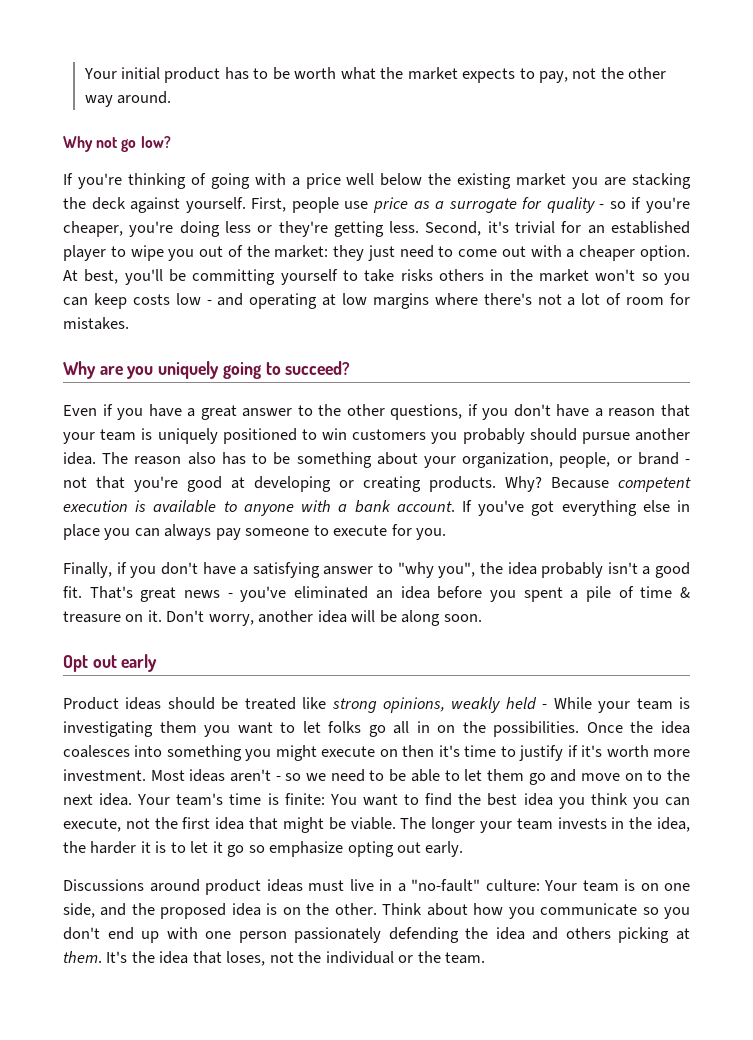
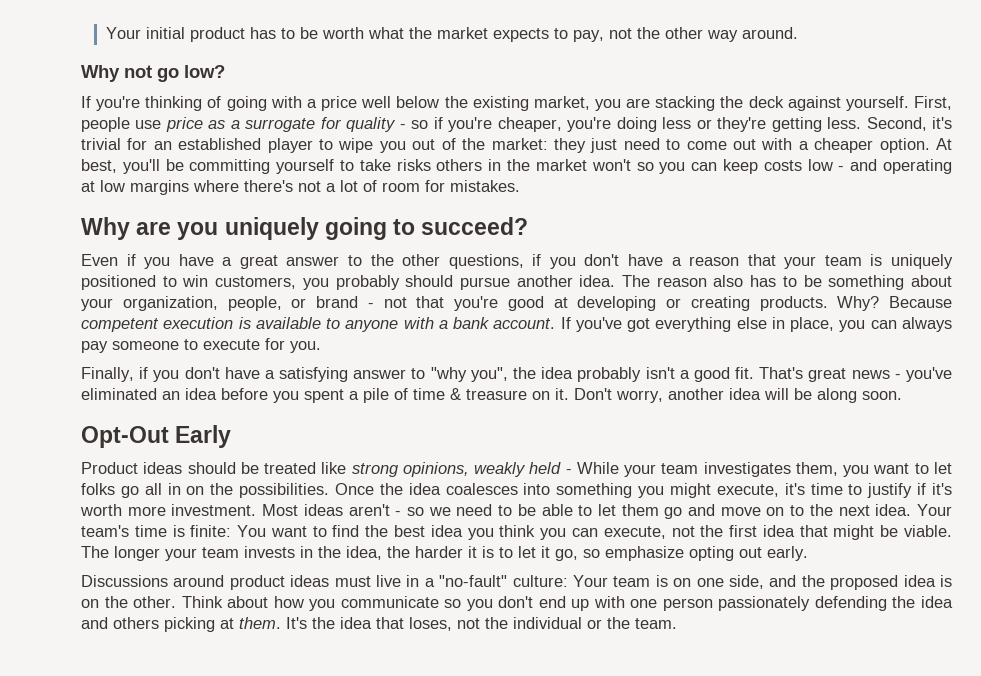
- If you're thinking of going with a price well below the existing market you are stacking the deck against yourself.
+ If you're thinking of going with a price well below the existing market, you are stacking the deck against yourself.
- Even if you have a great answer to the other questions, if you don't have a reason that your team is uniquely positioned to win customers you probably should pursue another idea.
+ Even if you have a great answer to the other questions, if you don't have a reason that your team is uniquely positioned to win customers, you probably should pursue another idea.
- If you've got everything else in place you can always pay someone to execute for you.
+ If you've got everything else in place, you can always pay someone to execute for you.
- Opt out early
+ Opt-Out Early
- Product ideas should be treated like strong opinions, weakly held - While your team is investigating them you want to let folks go all in on the possibilities.
+ Product ideas should be treated like strong opinions, weakly held - While your team investigates them, you want to let folks go all in on the possibilities.
- Once the idea coalesces into something you might execute on then it's time to justify if it's worth more investment.
+ Once the idea coalesces into something you might execute, it's time to justify if it's worth more investment.
- The longer your team invests in the idea, the harder it is to let it go so emphasize opting out early.
+ The longer your team invests in the idea, the harder it is to let it go, so emphasize opting out early.

